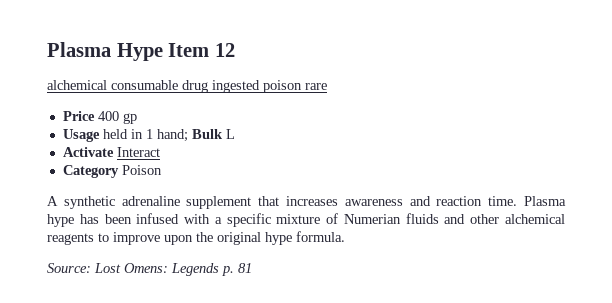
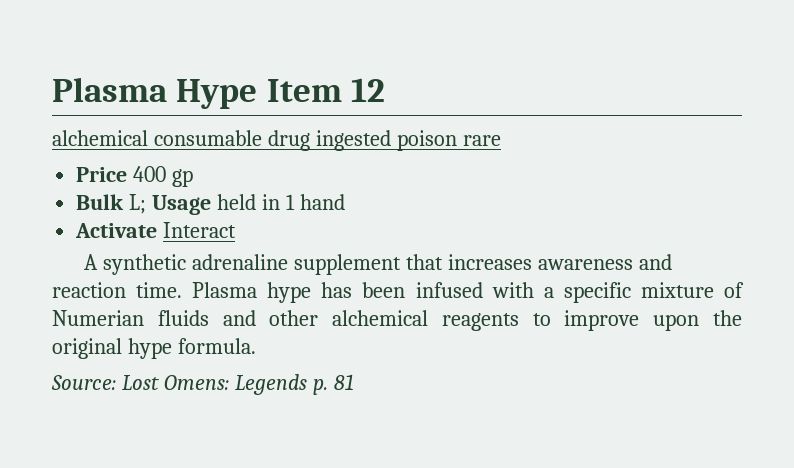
- Usage held in 1 hand; Bulk L
+ Bulk L; Usage held in 1 hand
- Category Poison

